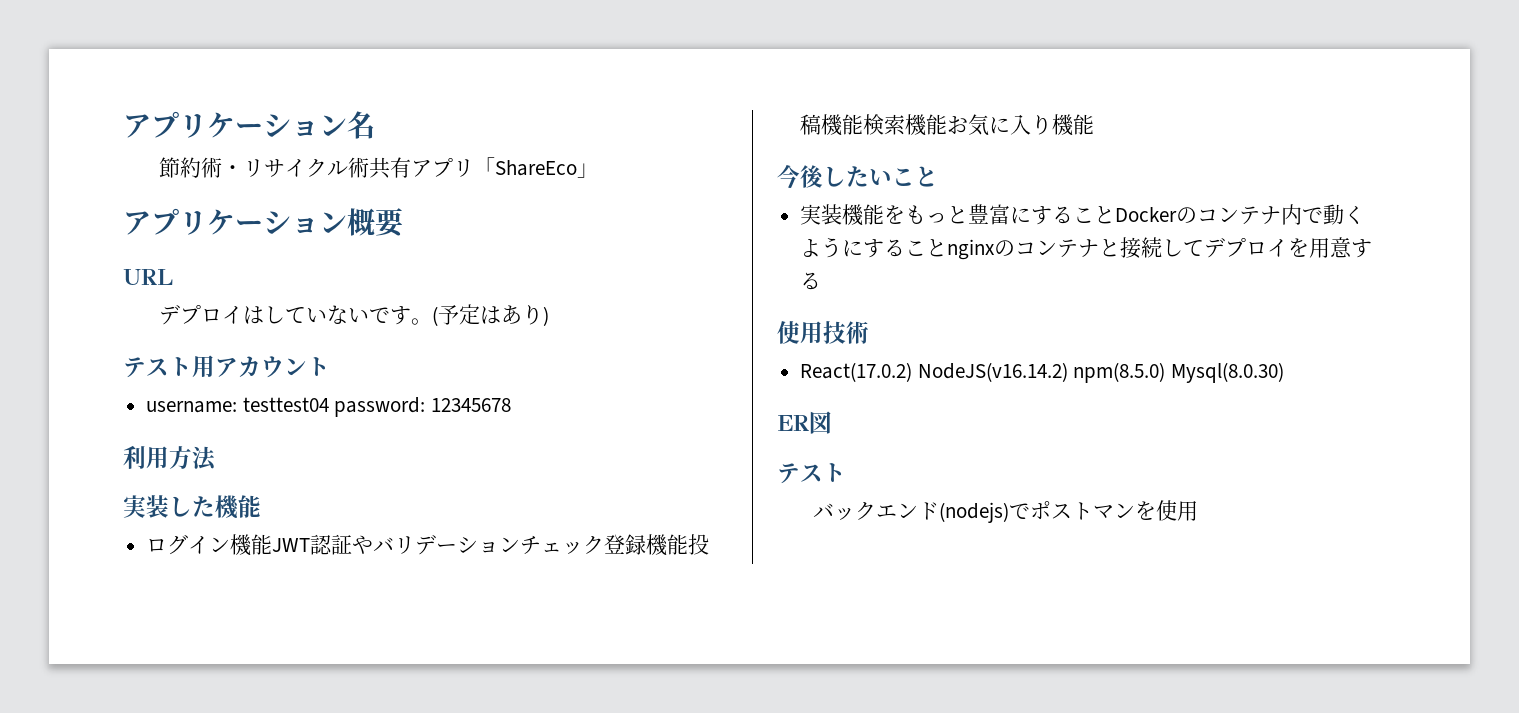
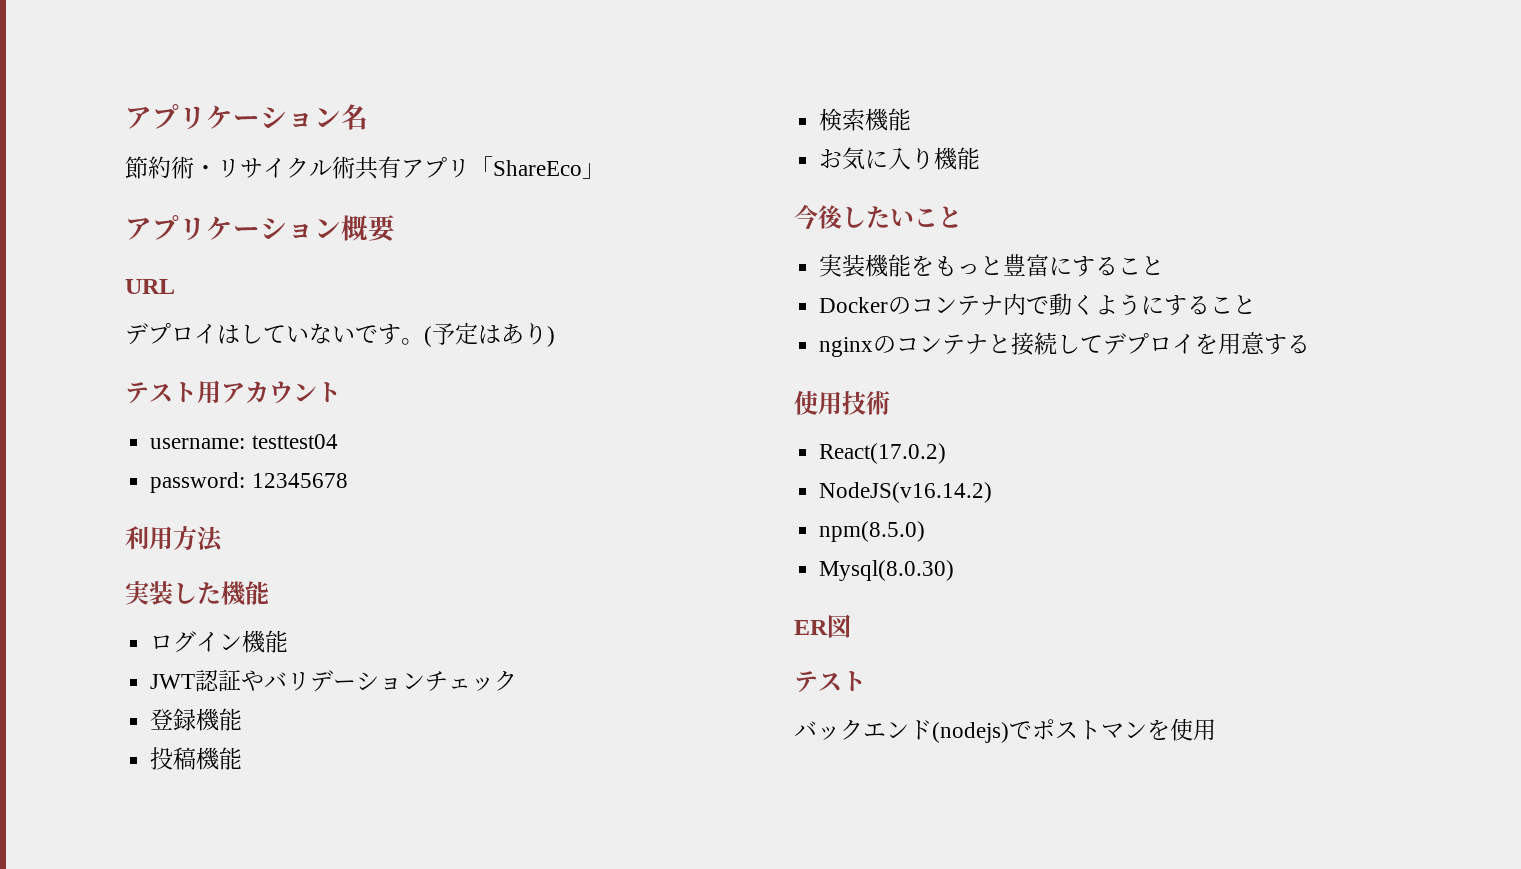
- username: testtest04 password: 12345678
+ username: testtest04
+ password: 12345678
- ログイン機能JWT認証やバリデーションチェック登録機能投稿機能検索機能お気に入り機能
+ ログイン機能
+ JWT認証やバリデーションチェック
+ 登録機能
+ 投稿機能
+ 検索機能
+ お気に入り機能
- 実装機能をもっと豊富にすることDockerのコンテナ内で動くようにすることnginxのコンテナと接続してデプロイを用意する
+ 実装機能をもっと豊富にすること
+ Dockerのコンテナ内で動くようにすること
+ nginxのコンテナと接続してデプロイを用意する
- React(17.0.2) NodeJS(v16.14.2) npm(8.5.0) Mysql(8.0.30)
+ React(17.0.2)
+ NodeJS(v16.14.2)
+ npm(8.5.0)
+ Mysql(8.0.30)

